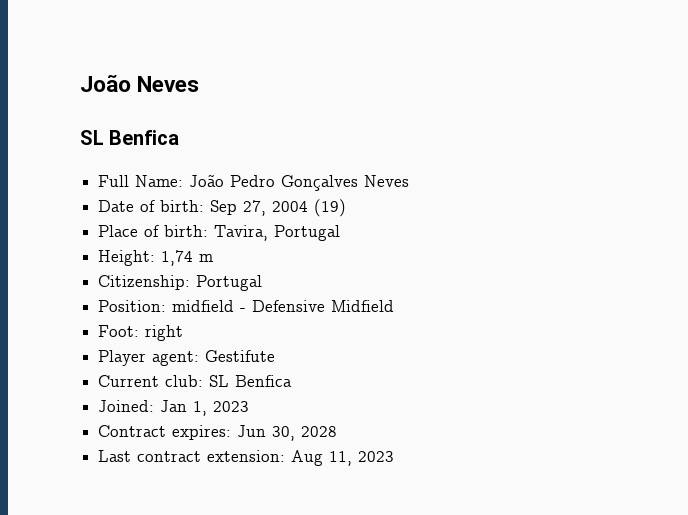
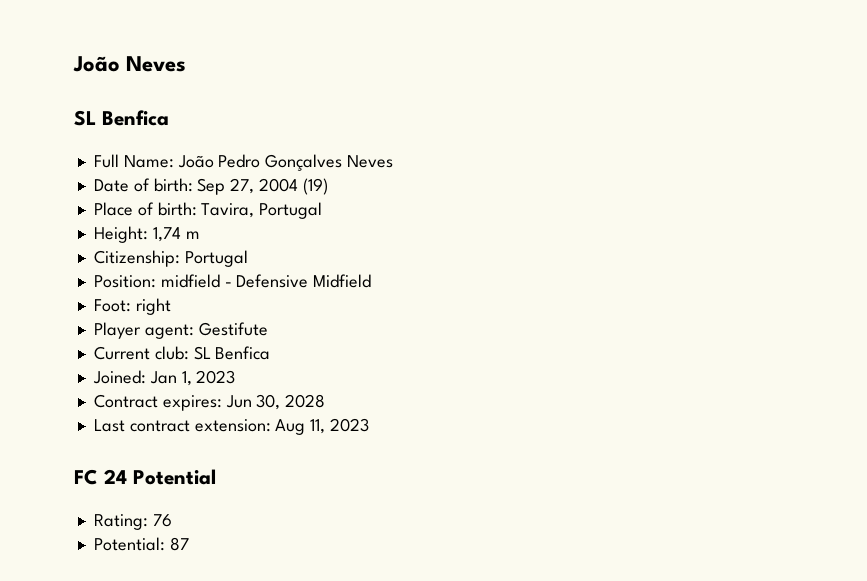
+ FC 24 Potential
+ Rating: 76
+ Potential: 87

